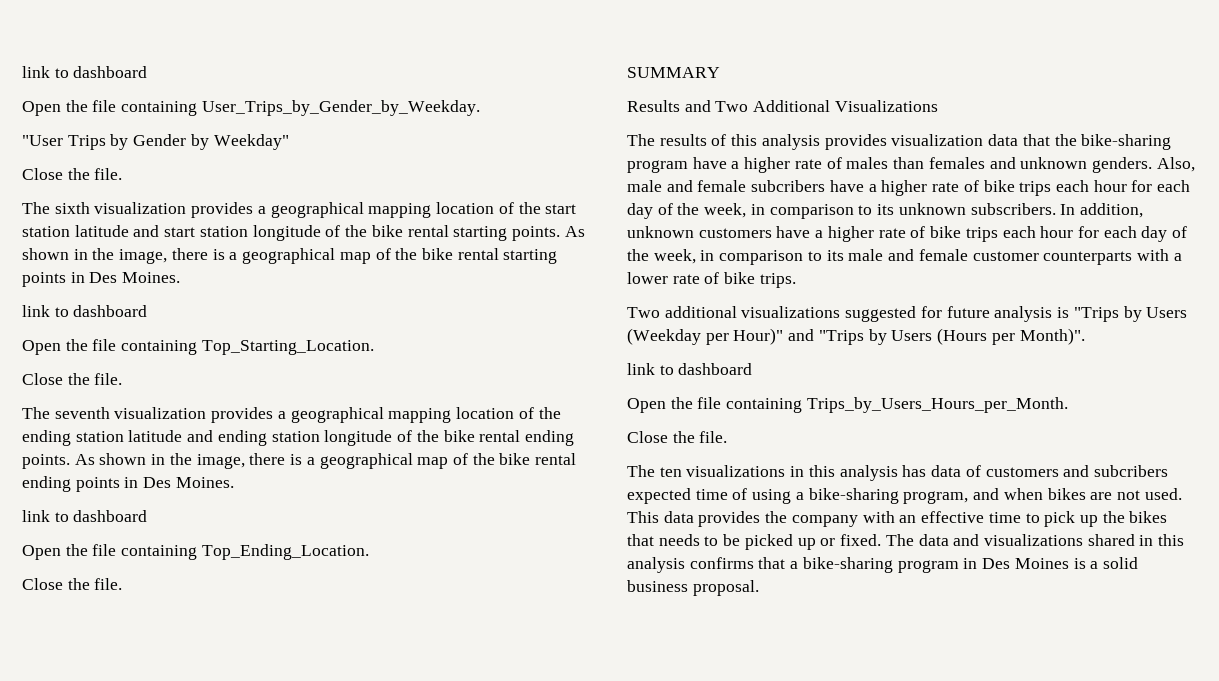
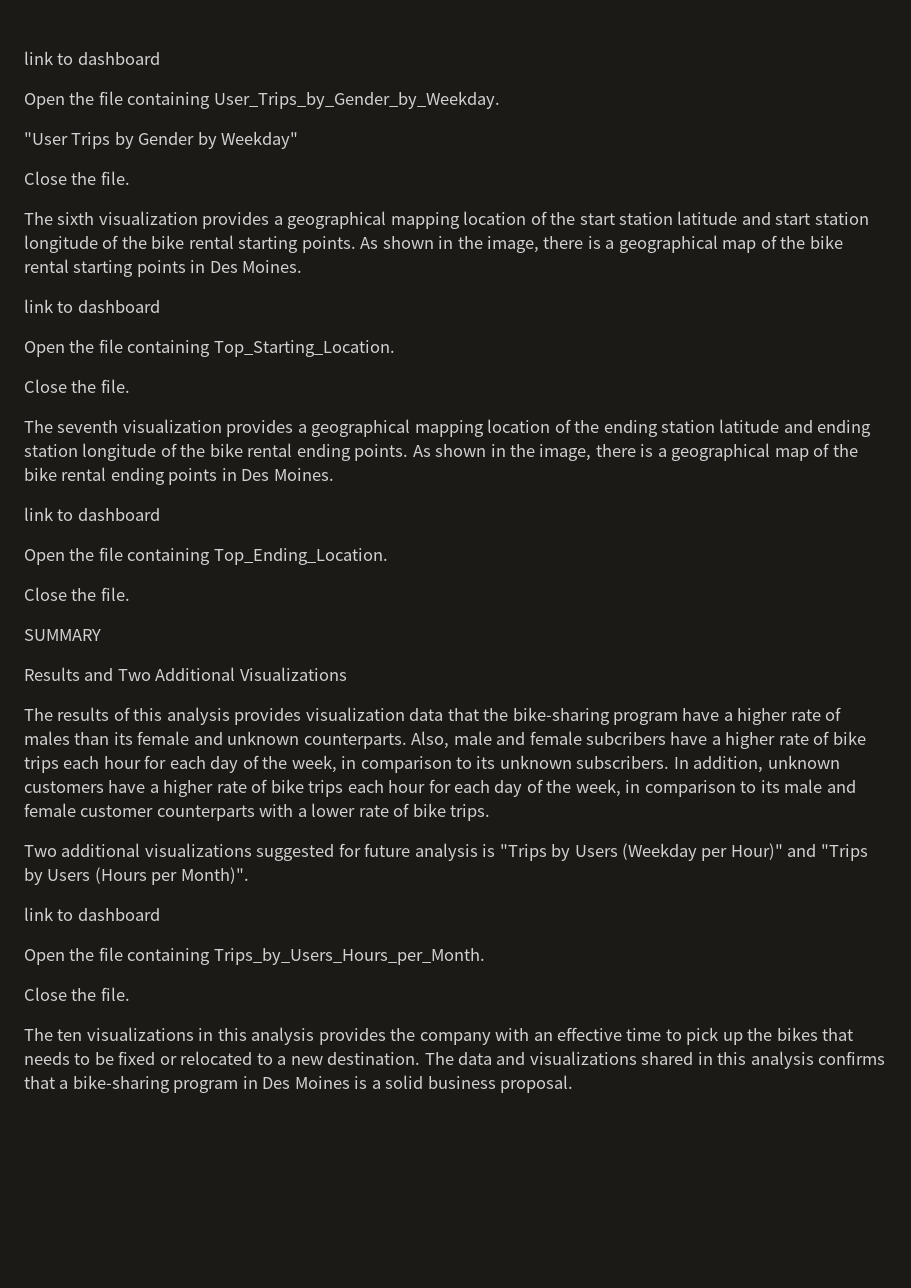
- The results of this analysis provides visualization data that the bike-sharing program have a higher rate of males than females and unknown genders.
+ The results of this analysis provides visualization data that the bike-sharing program have a higher rate of males than its female and unknown counterparts.
- The ten visualizations in this analysis has data of customers and subcribers expected time of using a bike-sharing program, and when bikes are not used. This data provides the company with an effective time to pick up the bikes that needs to be picked up or fixed.
+ The ten visualizations in this analysis provides the company with an effective time to pick up the bikes that needs to be fixed or relocated to a new destination.

